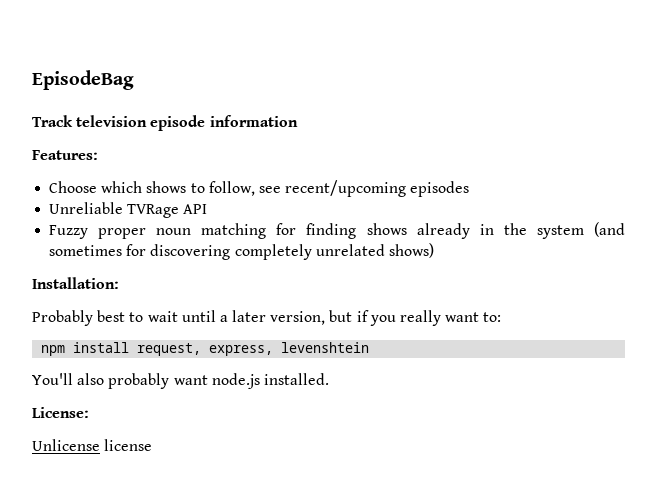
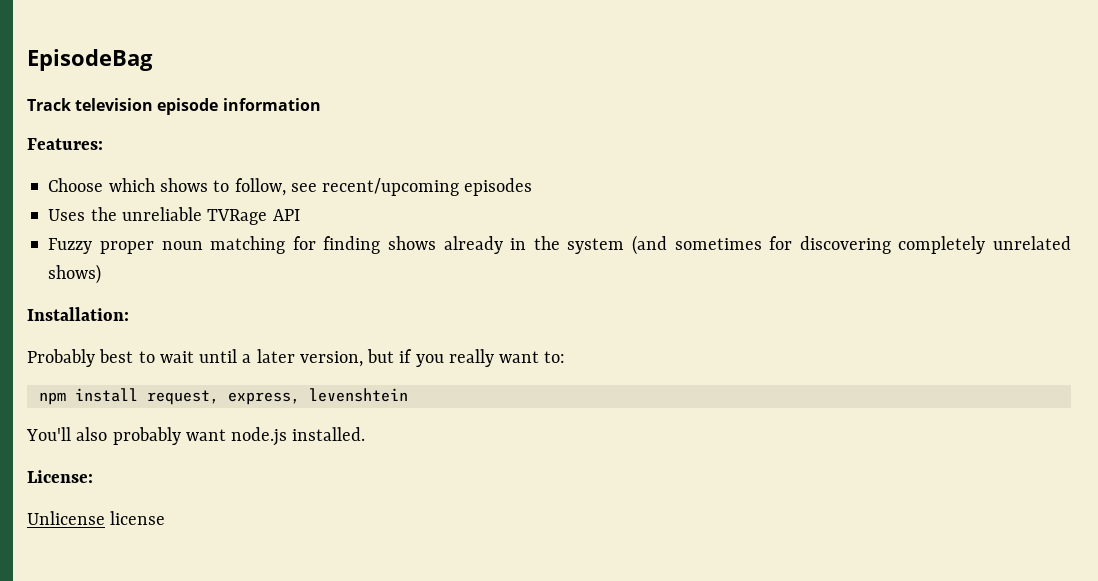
- Unreliable TVRage API
+ Uses the unreliable TVRage API

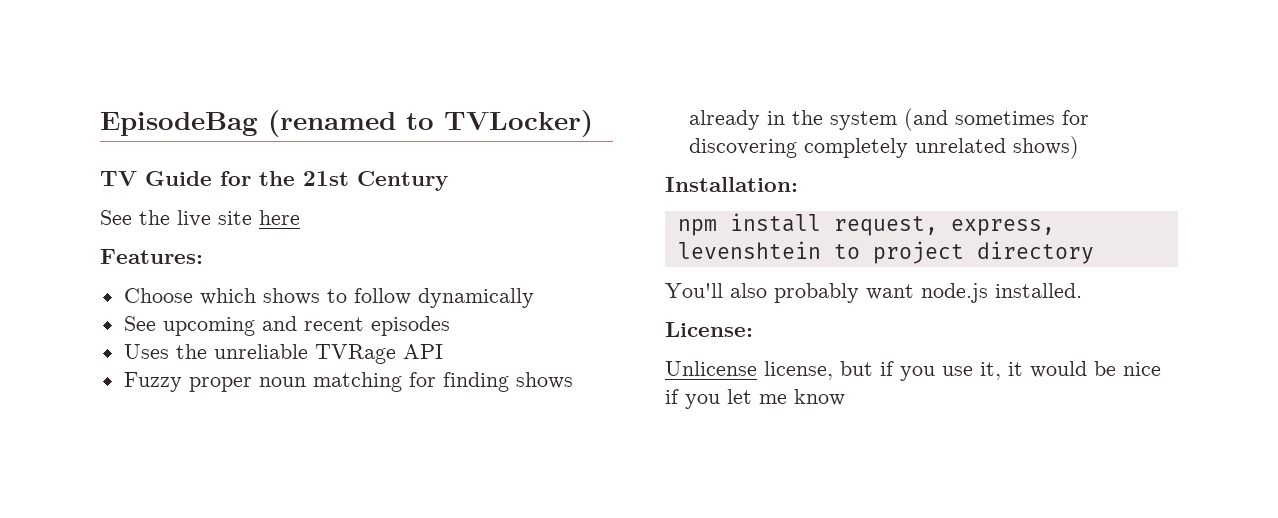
- EpisodeBag
- Track television episode information
+ EpisodeBag (renamed to TVLocker)
+ TV Guide for the 21st Century
+ See the live site here
- Choose which shows to follow, see recent/upcoming episodes
+ Choose which shows to follow dynamically
+ See upcoming and recent episodes
- Probably best to wait until a later version, but if you really want to:
- npm install request, express, levenshtein
+ npm install request, express, levenshtein to project directory
- Unlicense license
+ Unlicense license, but if you use it, it would be nice if you let me know

